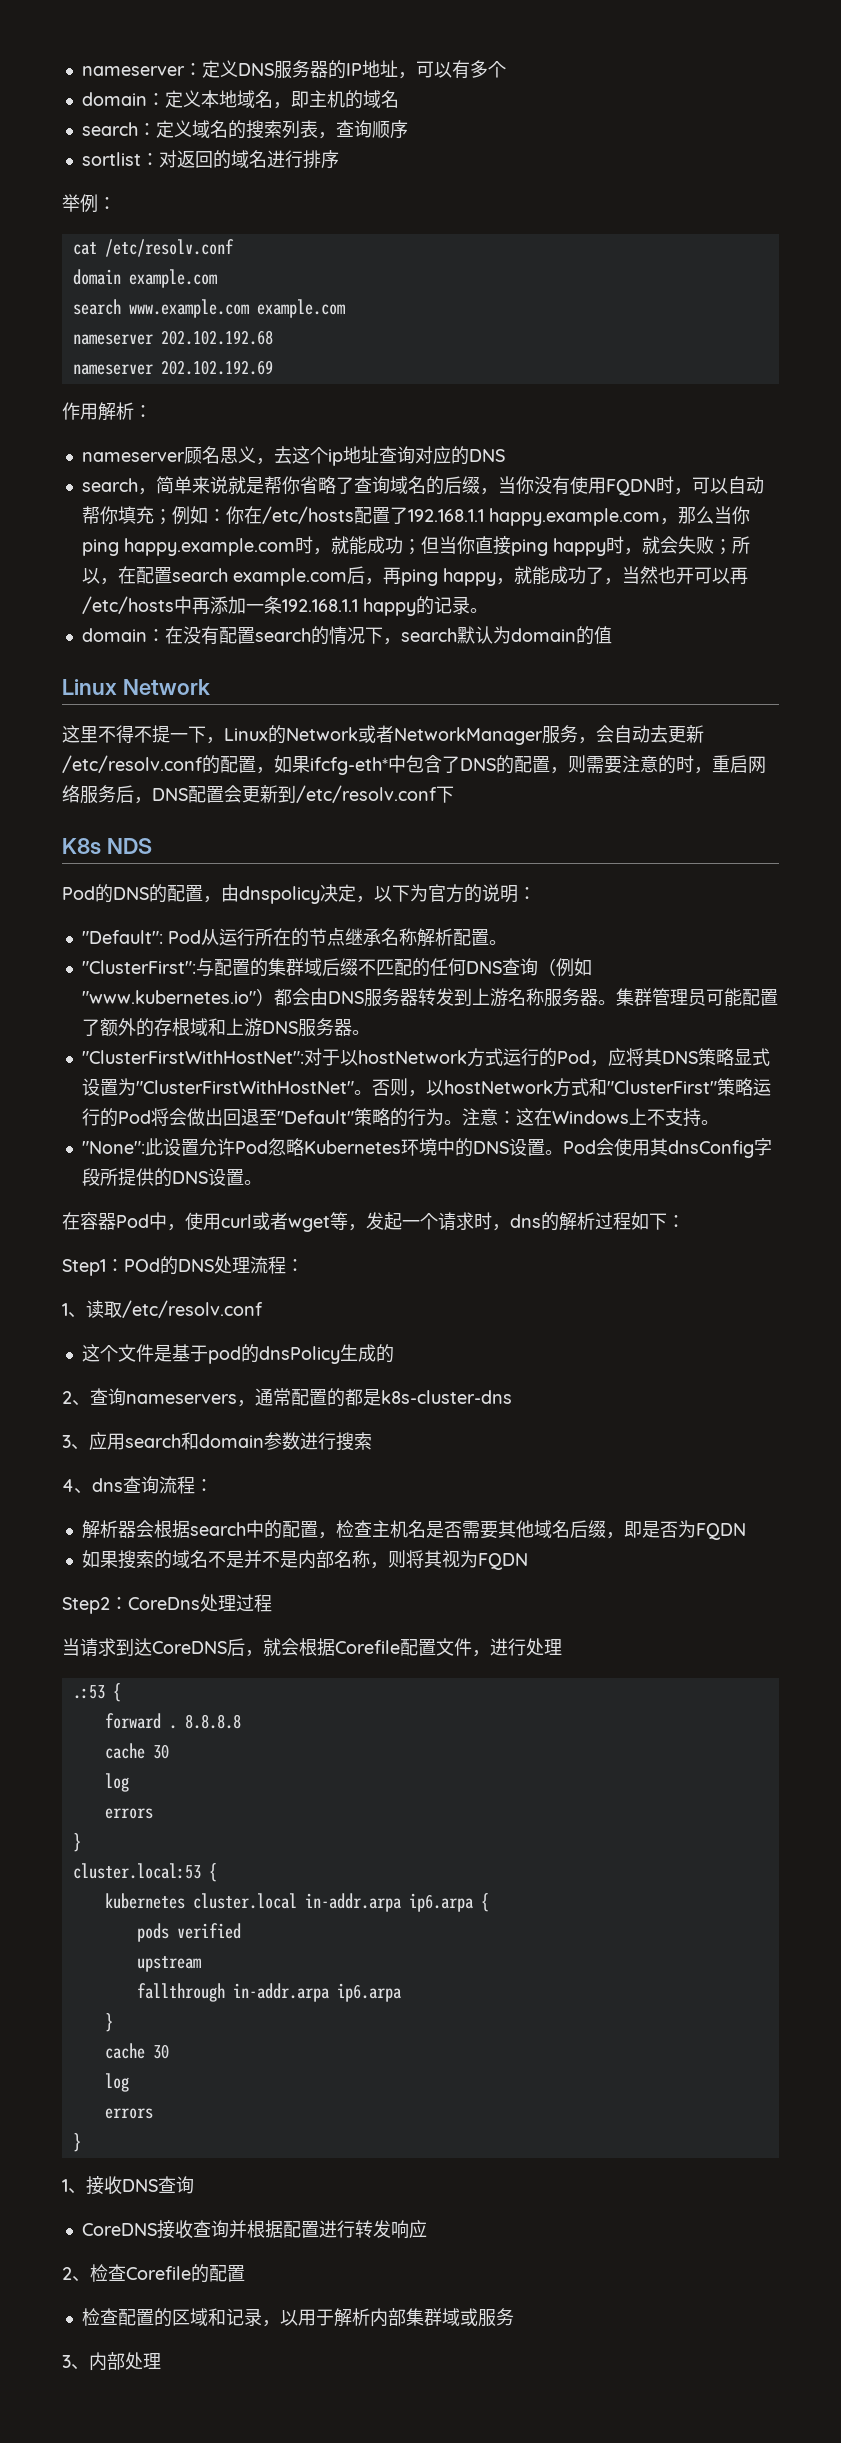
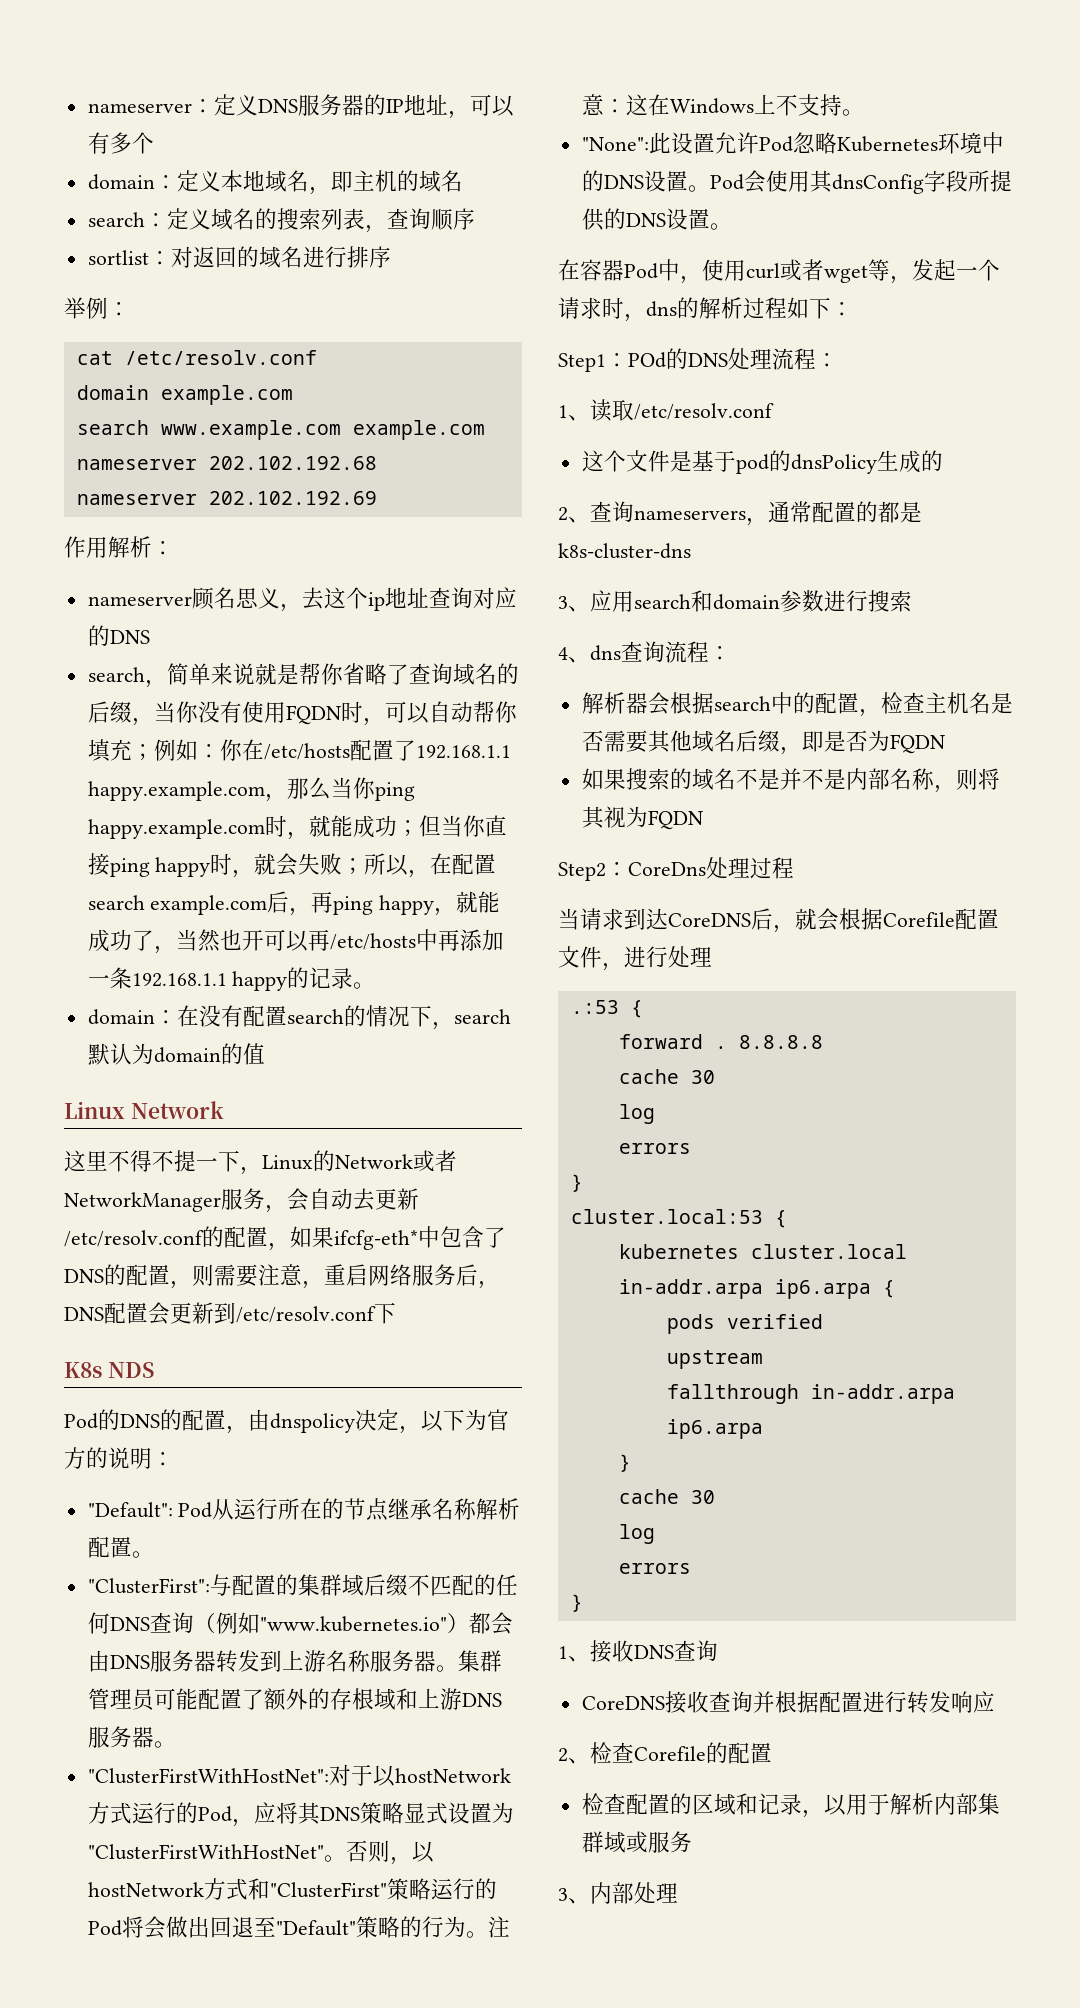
- 这里不得不提一下，Linux的Network或者NetworkManager服务，会自动去更新/etc/resolv.conf的配置，如果ifcfg-eth*中包含了DNS的配置，则需要注意的时，重启网络服务后，DNS配置会更新到/etc/resolv.conf下
+ 这里不得不提一下，Linux的Network或者NetworkManager服务，会自动去更新/etc/resolv.conf的配置，如果ifcfg-eth*中包含了DNS的配置，则需要注意，重启网络服务后，DNS配置会更新到/etc/resolv.conf下

